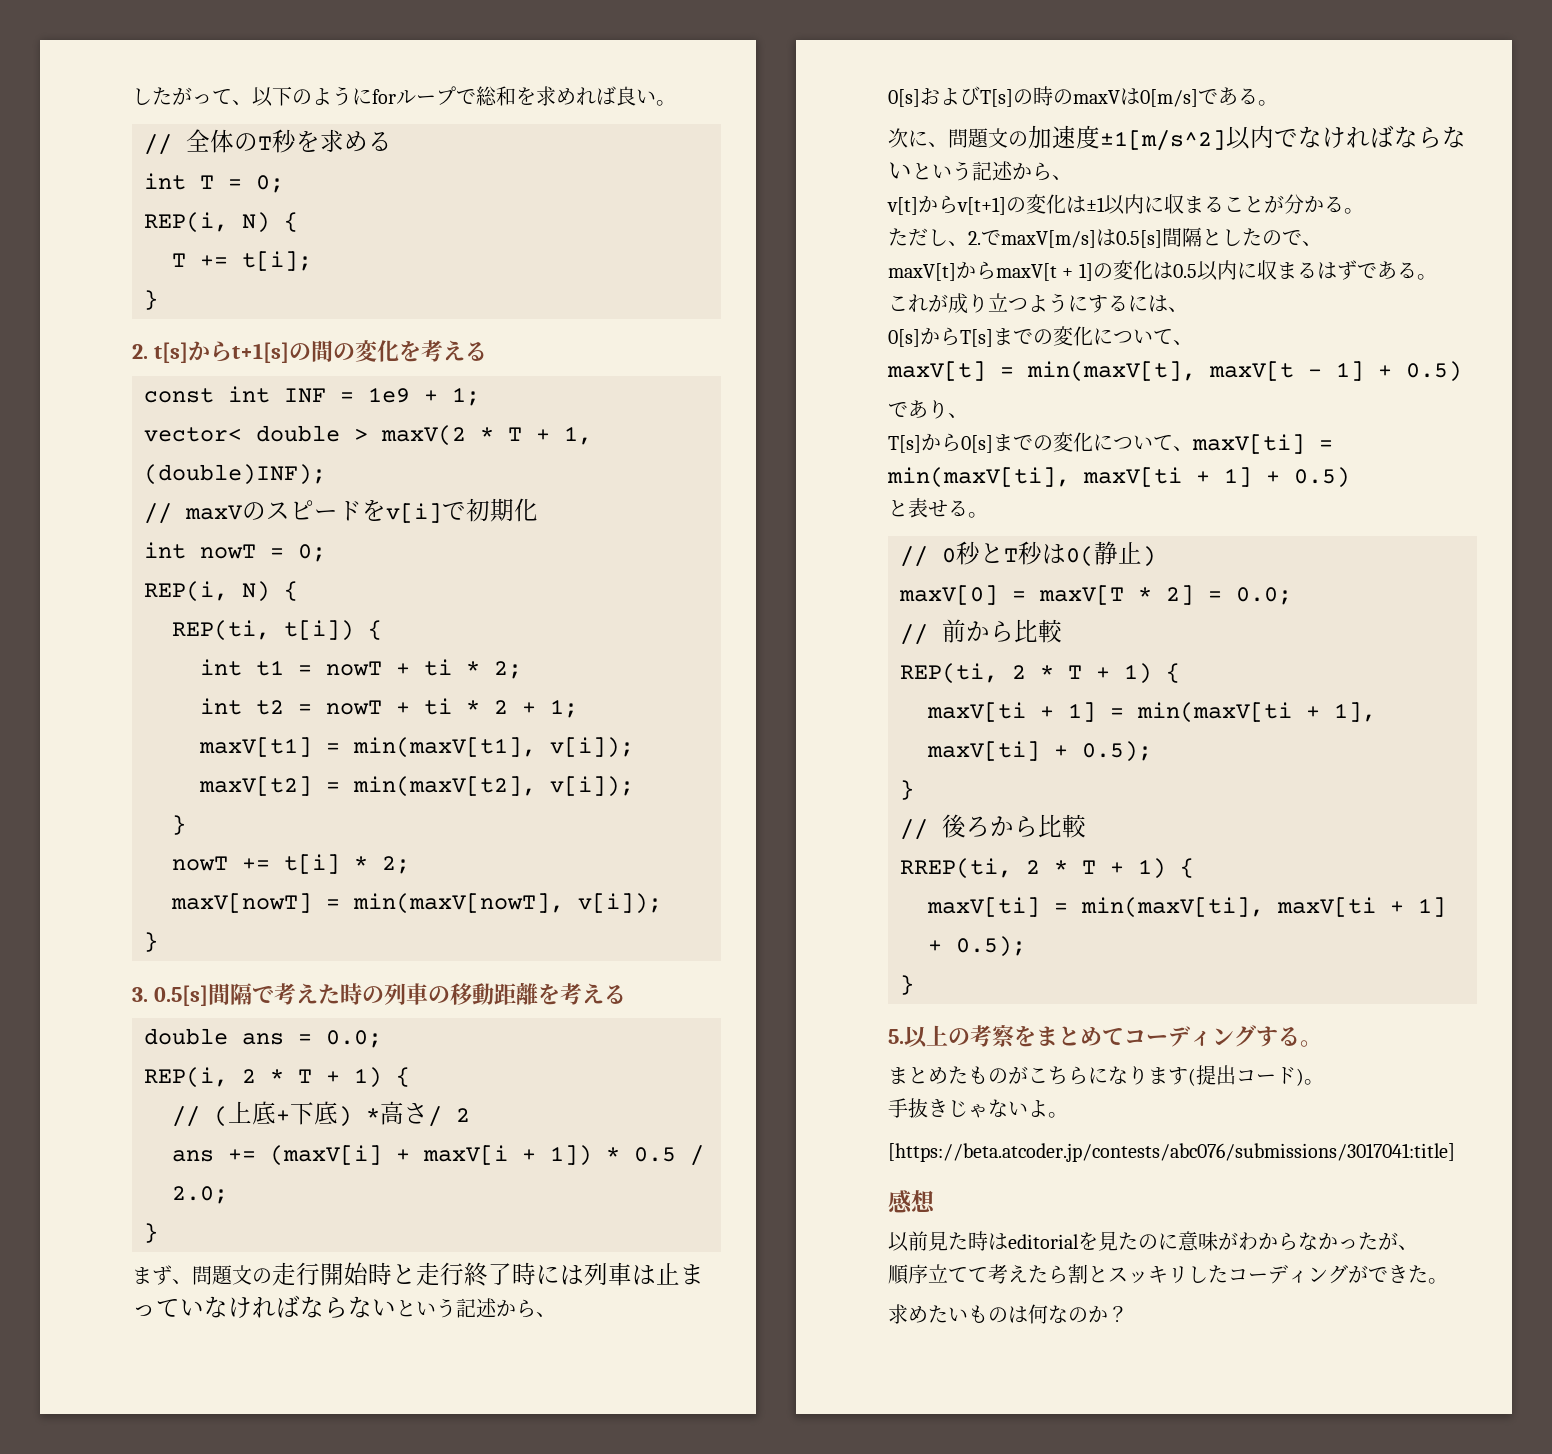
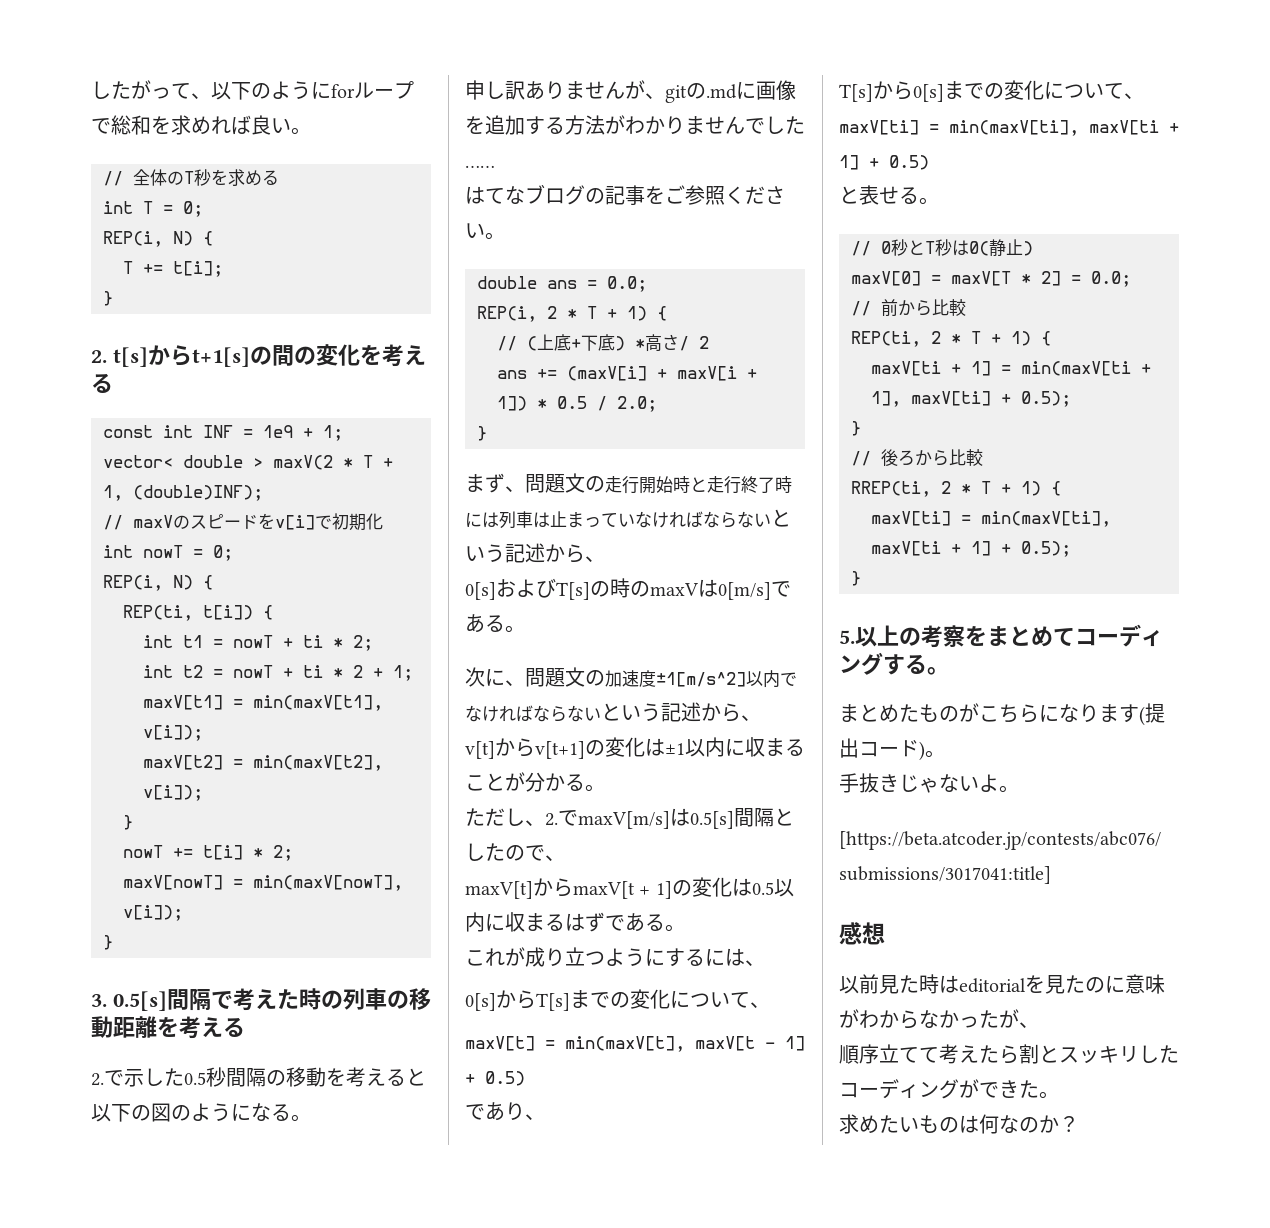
+ 2.で示した0.5秒間隔の移動を考えると以下の図のようになる。
+ 申し訳ありませんが、gitの.mdに画像を追加する方法がわかりませんでした……
+ はてなブログの記事をご参照ください。

